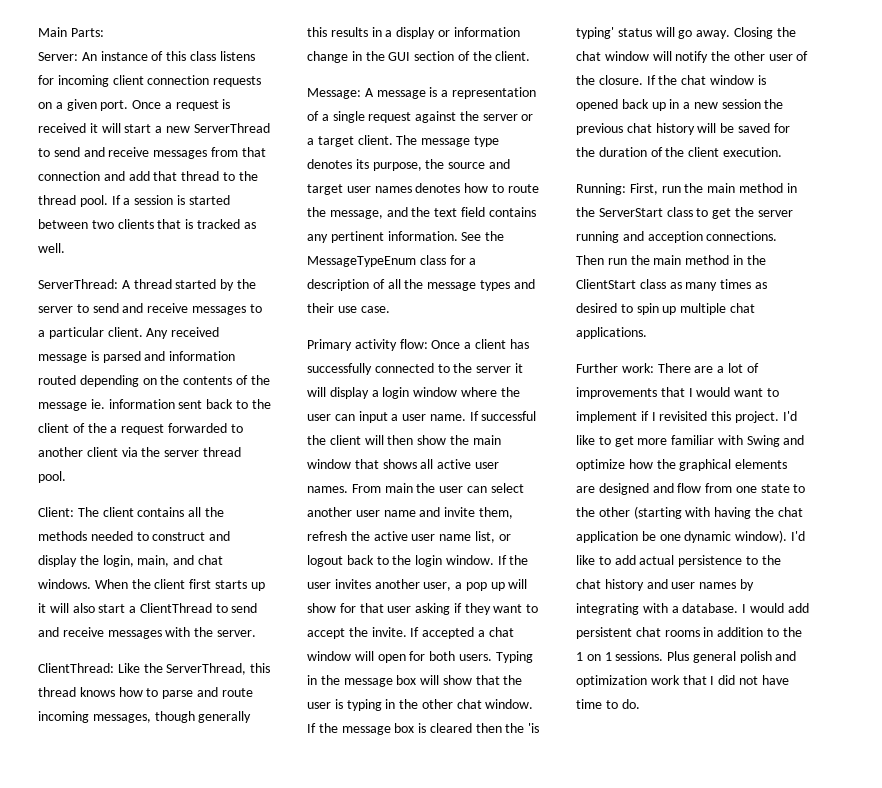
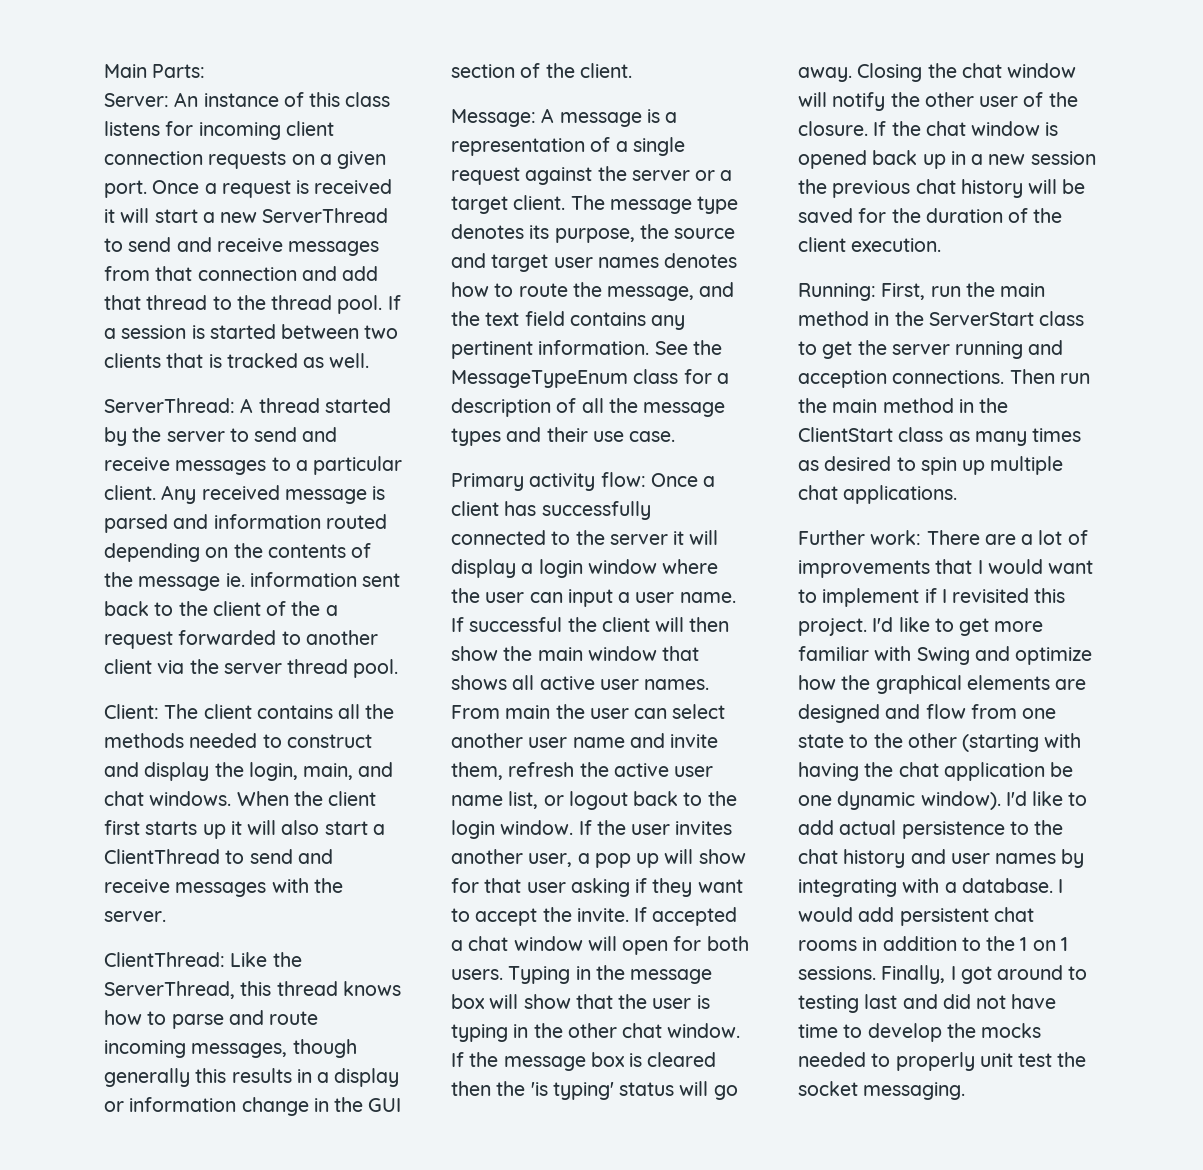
- Plus general polish and optimization work that I did not have time to do.
+ Finally, I got around to testing last and did not have time to develop the mocks needed to properly unit test the socket messaging.

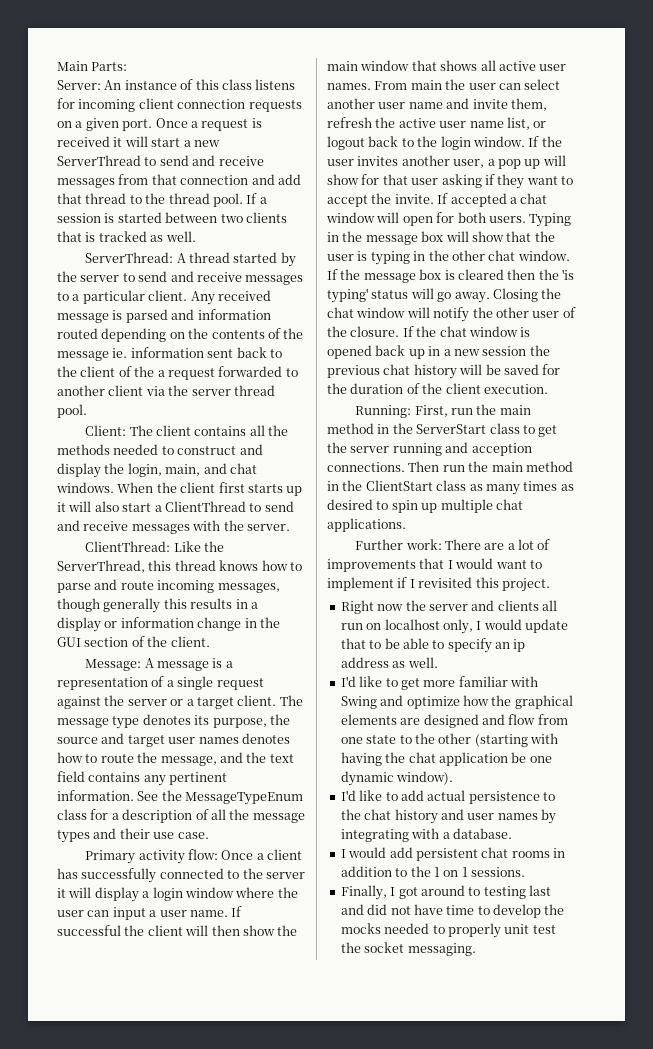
- There are a lot of improvements that I would want to implement if I revisited this project. I'd like to get more familiar with Swing and optimize how the graphical elements are designed and flow from one state to the other (starting with having the chat application be one dynamic window). I'd like to add actual persistence to the chat history and user names by integrating with a database. I would add persistent chat rooms in addition to the 1 on 1 sessions. Finally, I got around to testing last and did not have time to develop the mocks needed to properly unit test the socket messaging.
+ There are a lot of improvements that I would want to implement if I revisited this project.
+ Right now the server and clients all run on localhost only, I would update that to be able to specify an ip address as well.
+ I'd like to get more familiar with Swing and optimize how the graphical elements are designed and flow from one state to the other (starting with having the chat application be one dynamic window).
+ I'd like to add actual persistence to the chat history and user names by integrating with a database.
+ I would add persistent chat rooms in addition to the 1 on 1 sessions.
+ Finally, I got around to testing last and did not have time to develop the mocks needed to properly unit test the socket messaging.

